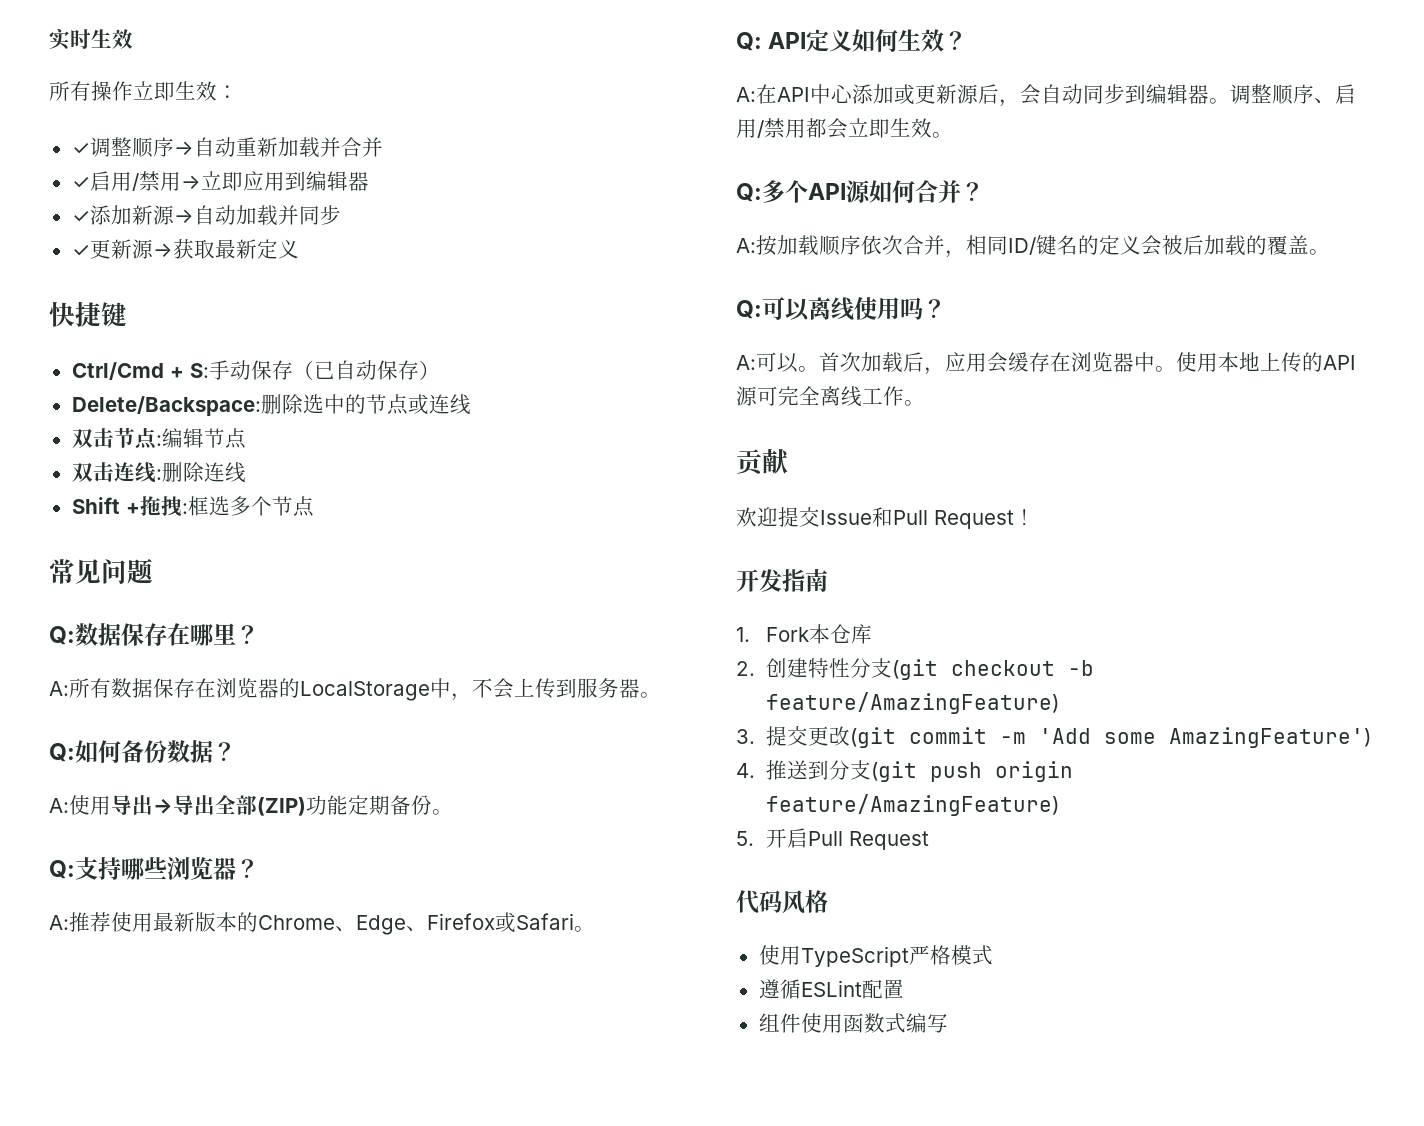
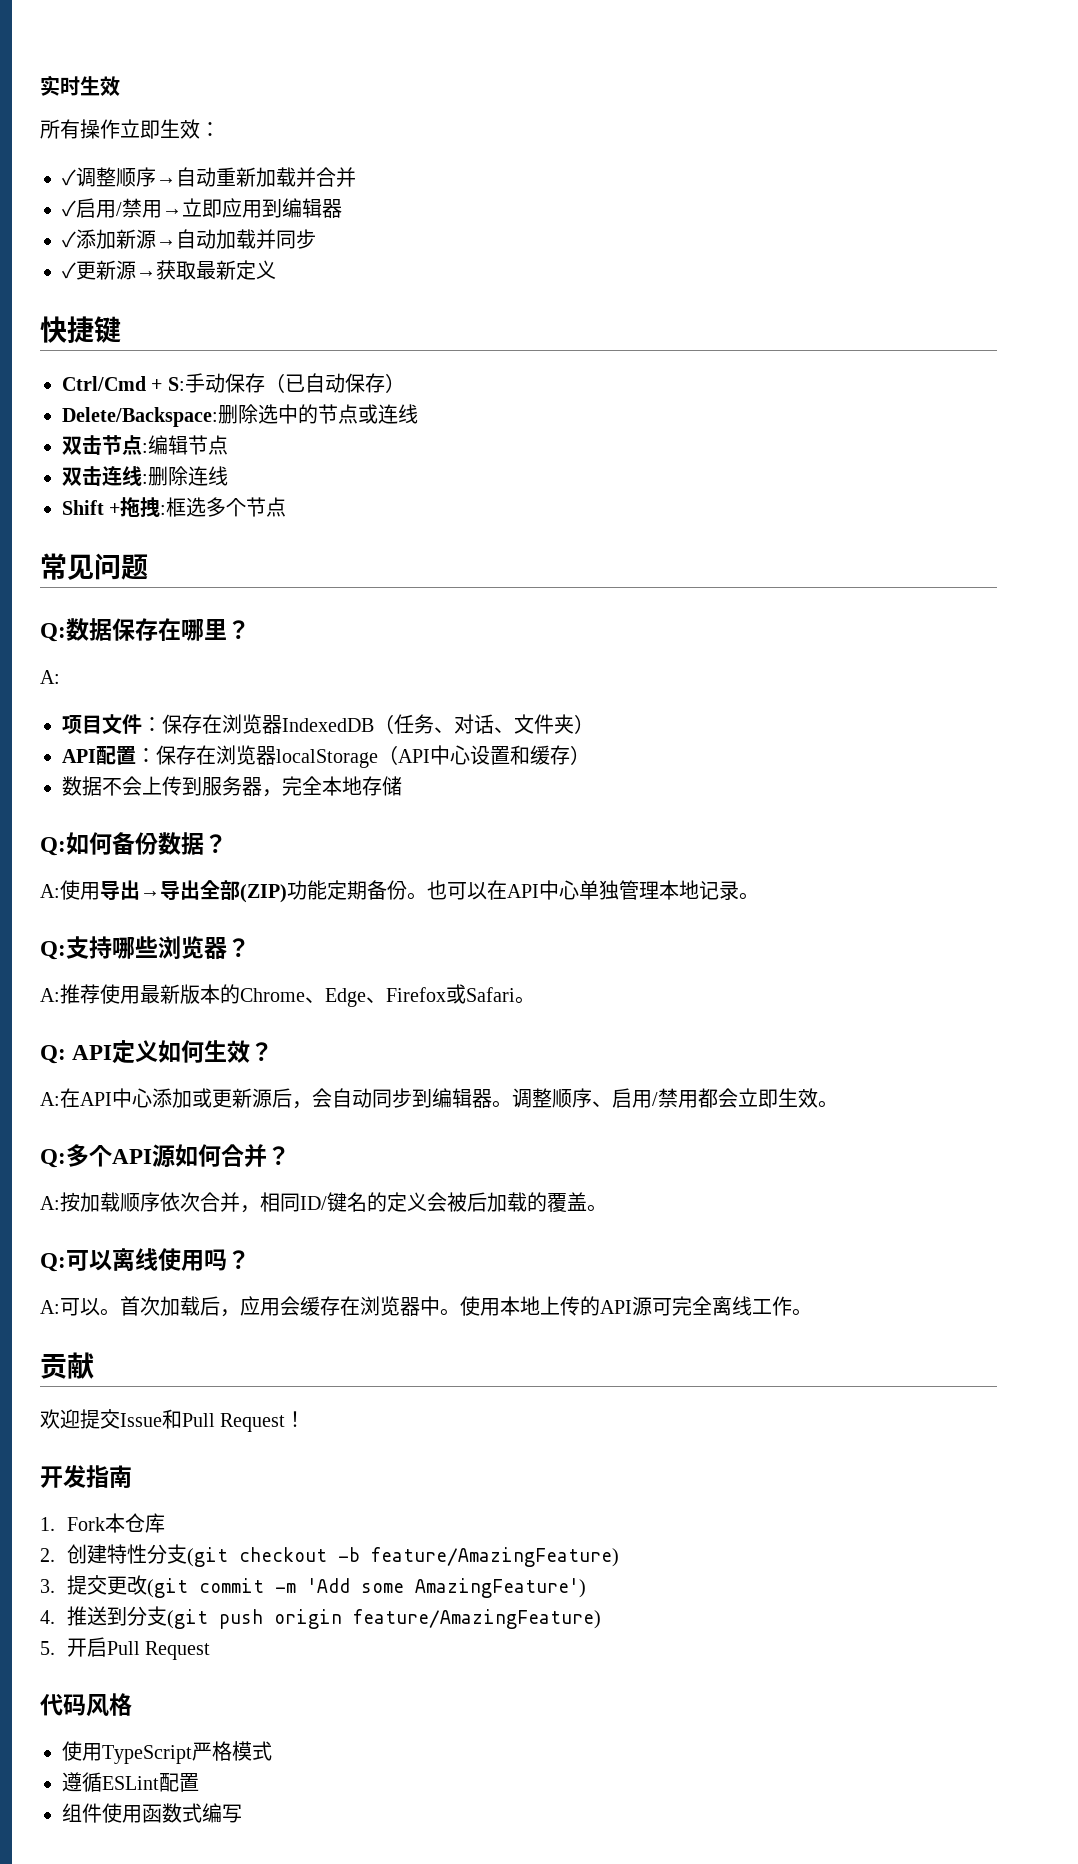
  Q:数据保存在哪里？
- A:所有数据保存在浏览器的LocalStorage中，不会上传到服务器。
+ A:
+ 项目文件：保存在浏览器IndexedDB（任务、对话、文件夹）
+ API配置：保存在浏览器localStorage（API中心设置和缓存）
+ 数据不会上传到服务器，完全本地存储
+ 也可以在API中心单独管理本地记录。

